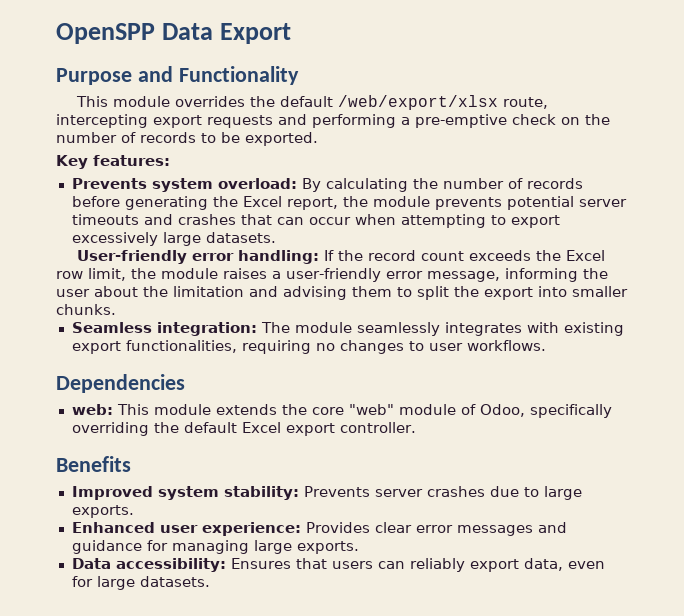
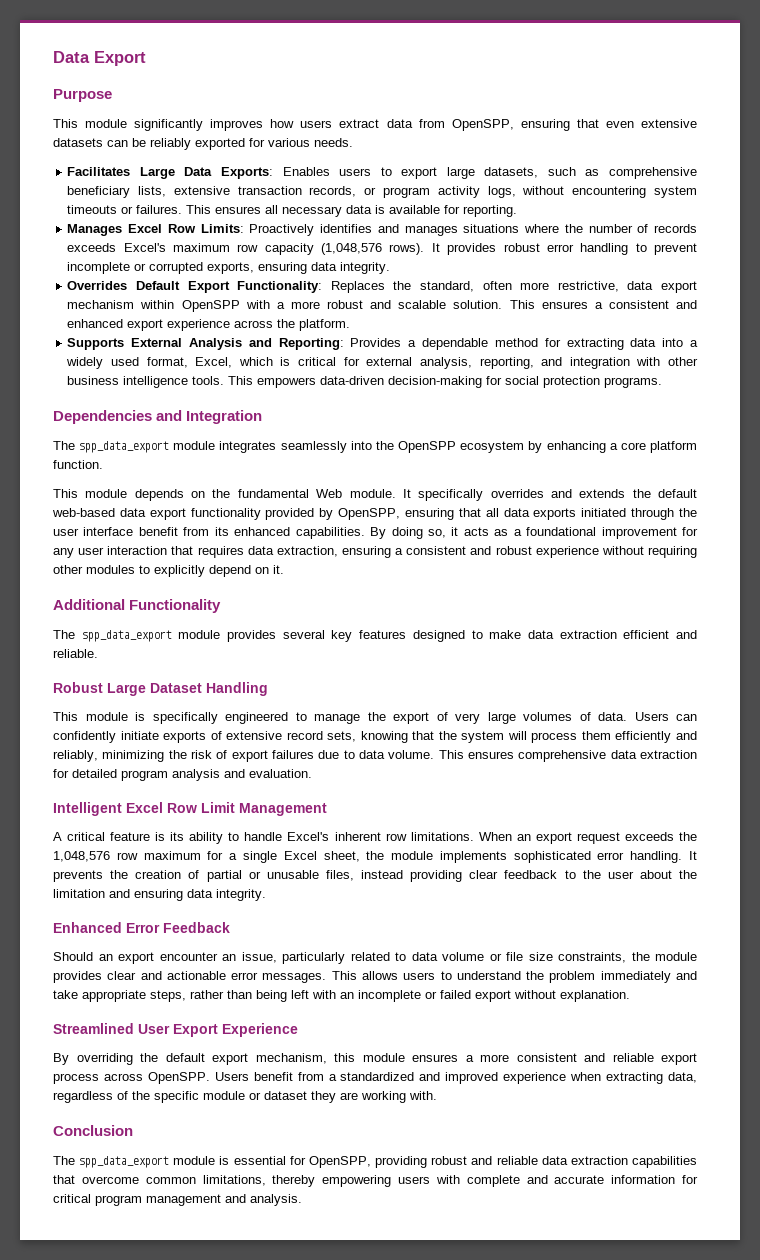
- OpenSPP Data Export
+ Data Export
- Purpose and Functionality
- This module overrides the default /web/export/xlsx route, intercepting export requests and performing a pre-emptive check on the number of records to be exported.
- Key features:
- Prevents system overload: By calculating the number of records before generating the Excel report, the module prevents potential server timeouts and crashes that can occur when attempting to export excessively large datasets.
- User-friendly error handling: If the record count exceeds the Excel row limit, the module raises a user-friendly error message, informing the user about the limitation and advising them to split the export into smaller chunks.
- Seamless integration: The module seamlessly integrates with existing export functionalities, requiring no changes to user workflows.
- Dependencies
- web: This module extends the core "web" module of Odoo, specifically overriding the default Excel export controller.
- Benefits
- Improved system stability: Prevents server crashes due to large exports.
- Enhanced user experience: Provides clear error messages and guidance for managing large exports.
- Data accessibility: Ensures that users can reliably export data, even for large datasets.
+ Purpose
+ This module significantly improves how users extract data from OpenSPP, ensuring that even extensive datasets can be reliably exported for various needs.
+ Facilitates Large Data Exports: Enables users to export large datasets, such as comprehensive beneficiary lists, extensive transaction records, or program activity logs, without encountering system timeouts or failures. This ensures all necessary data is available for reporting.
+ Manages Excel Row Limits: Proactively identifies and manages situations where the number of records exceeds Excel's maximum row capacity (1,048,576 rows). It provides robust error handling to prevent incomplete or corrupted exports, ensuring data integrity.
+ Overrides Default Export Functionality: Replaces the standard, often more restrictive, data export mechanism within OpenSPP with a more robust and scalable solution. This ensures a consistent and enhanced export experience across the platform.
+ Supports External Analysis and Reporting: Provides a dependable method for extracting data into a widely used format, Excel, which is critical for external analysis, reporting, and integration with other business intelligence tools. This empowers data-driven decision-making for social protection programs.
+ Dependencies and Integration
+ The spp_data_export module integrates seamlessly into the OpenSPP ecosystem by enhancing a core platform function.
+ This module depends on the fundamental Web module. It specifically overrides and extends the default web-based data export functionality provided by OpenSPP, ensuring that all data exports initiated through the user interface benefit from its enhanced capabilities. By doing so, it acts as a foundational improvement for any user interaction that requires data extraction, ensuring a consistent and robust experience without requiring other modules to explicitly depend on it.
+ Additional Functionality
+ The spp_data_export module provides several key features designed to make data extraction efficient and reliable.
+ Robust Large Dataset Handling
+ This module is specifically engineered to manage the export of very large volumes of data. Users can confidently initiate exports of extensive record sets, knowing that the system will process them efficiently and reliably, minimizing the risk of export failures due to data volume. This ensures comprehensive data extraction for detailed program analysis and evaluation.
+ Intelligent Excel Row Limit Management
+ A critical feature is its ability to handle Excel's inherent row limitations. When an export request exceeds the 1,048,576 row maximum for a single Excel sheet, the module implements sophisticated error handling. It prevents the creation of partial or unusable files, instead providing clear feedback to the user about the limitation and ensuring data integrity.
+ Enhanced Error Feedback
+ Should an export encounter an issue, particularly related to data volume or file size constraints, the module provides clear and actionable error messages. This allows users to understand the problem immediately and take appropriate steps, rather than being left with an incomplete or failed export without explanation.
+ Streamlined User Export Experience
+ By overriding the default export mechanism, this module ensures a more consistent and reliable export process across OpenSPP. Users benefit from a standardized and improved experience when extracting data, regardless of the specific module or dataset they are working with.
+ Conclusion
+ The spp_data_export module is essential for OpenSPP, providing robust and reliable data extraction capabilities that overcome common limitations, thereby empowering users with complete and accurate information for critical program management and analysis.

